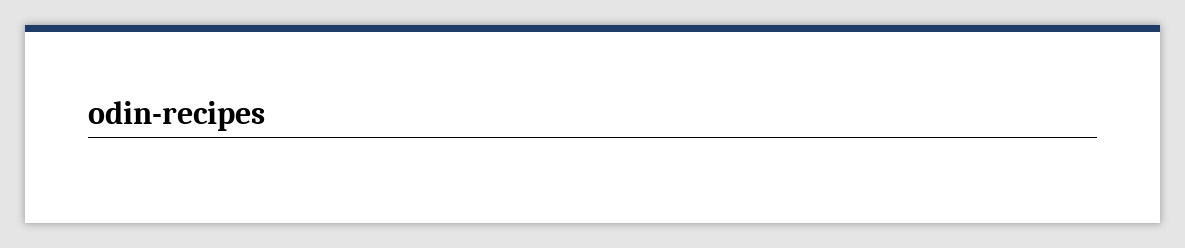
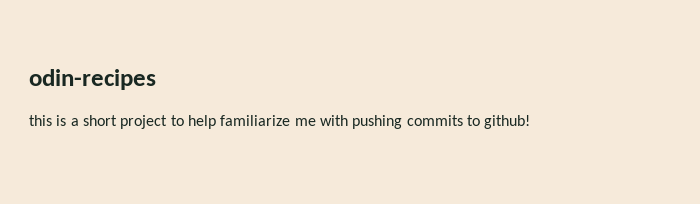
+ this is a short project to help familiarize me with pushing commits to github!

